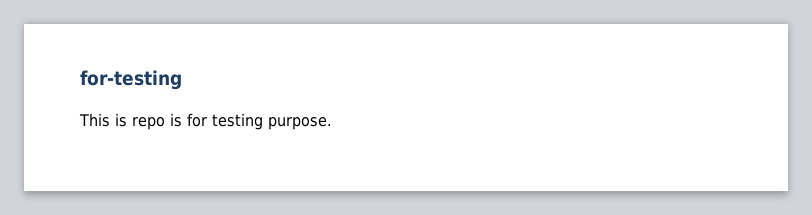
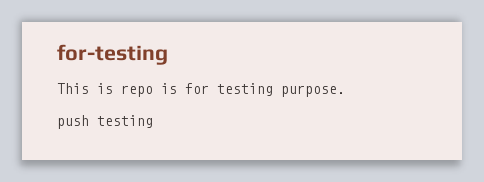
+ push testing

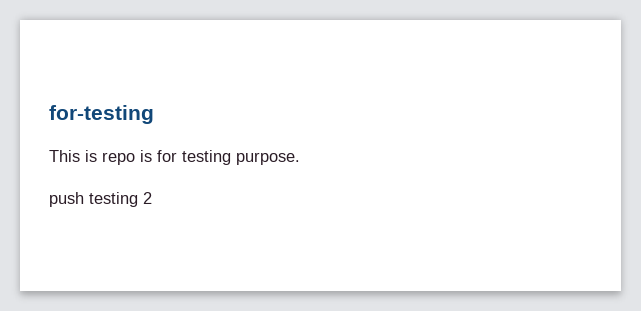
- push testing
+ push testing 2

